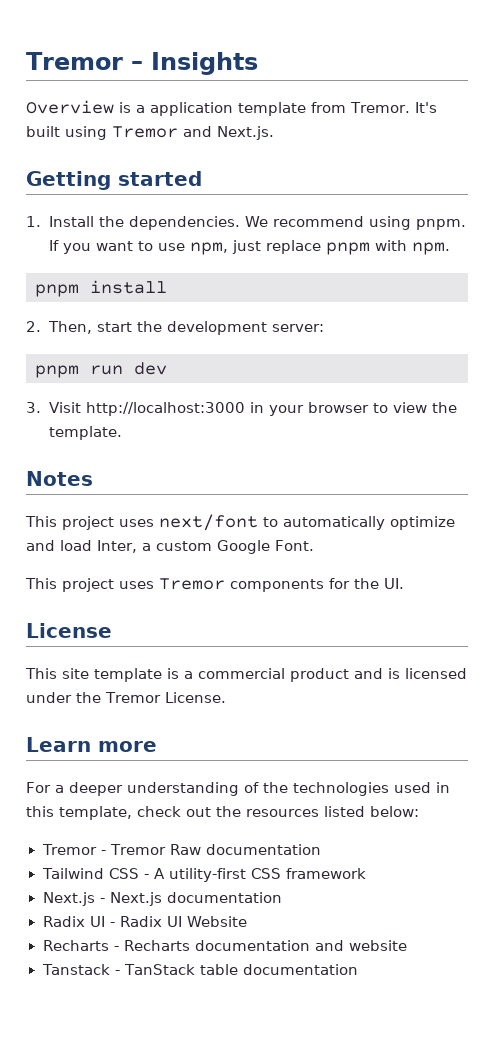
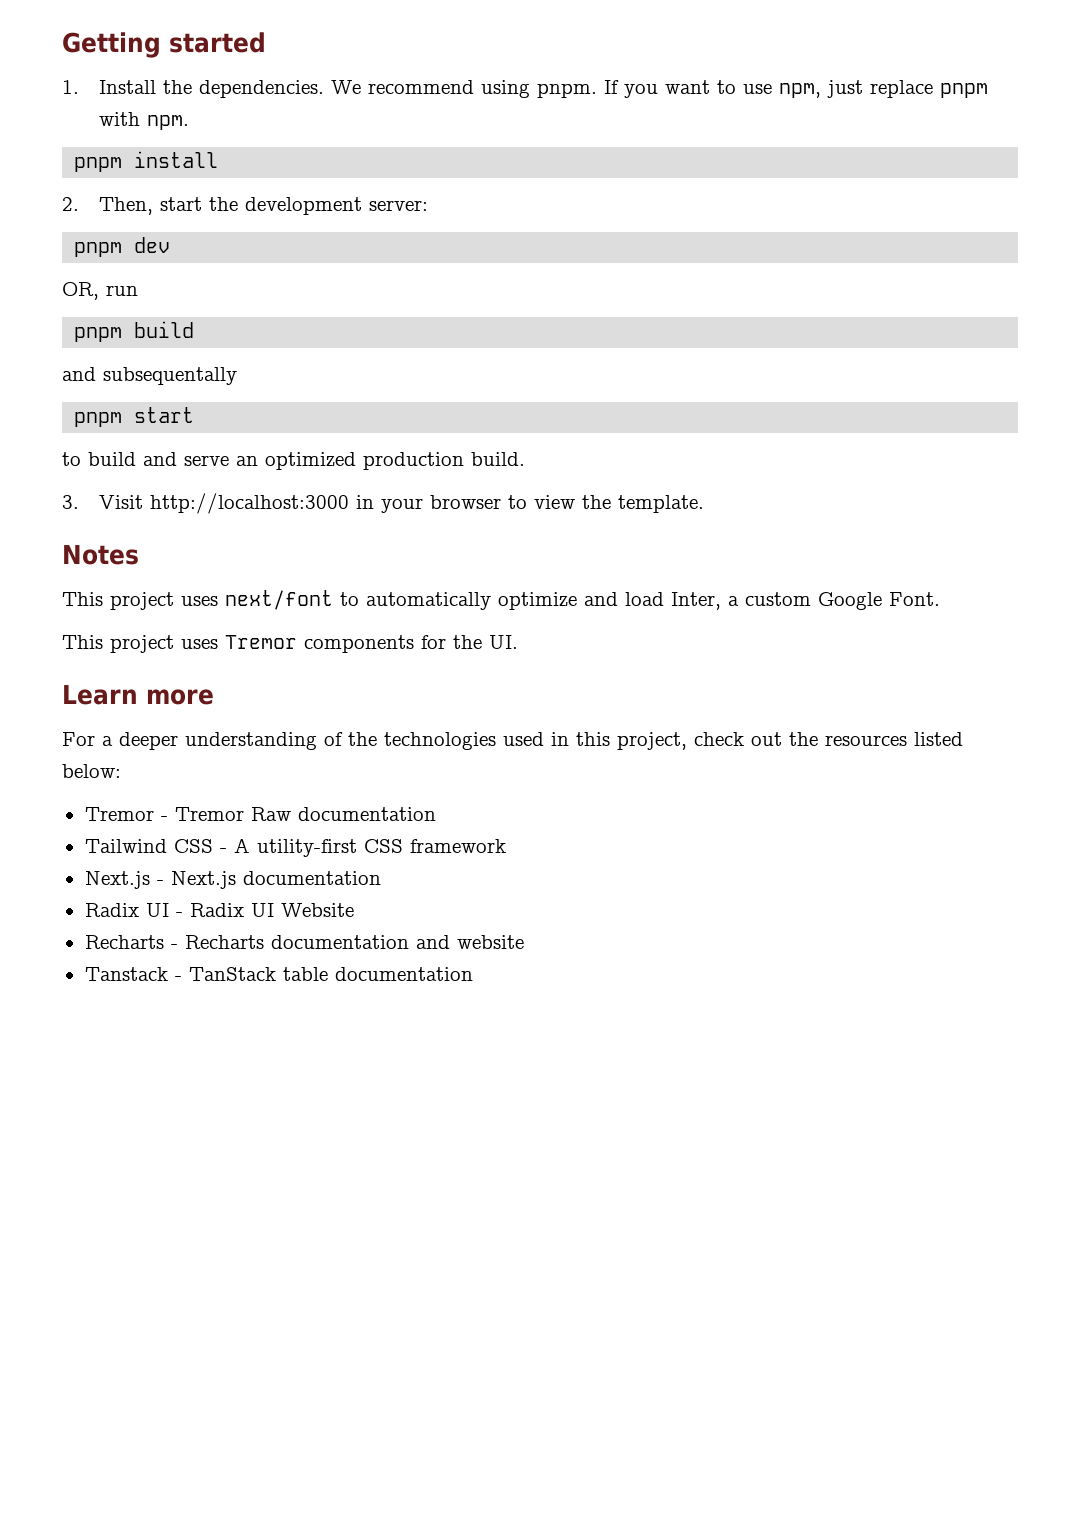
- Tremor – Insights
- Overview is a application template from Tremor. It's built using Tremor and Next.js.
- pnpm run dev
+ pnpm dev
+ OR, run
+ pnpm build
+ and subsequentally
+ pnpm start
+ to build and serve an optimized production build.
- License
- This site template is a commercial product and is licensed under the Tremor License.
- For a deeper understanding of the technologies used in this template, check out the resources listed below:
+ For a deeper understanding of the technologies used in this project, check out the resources listed below:

